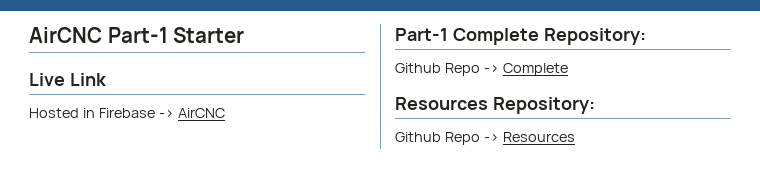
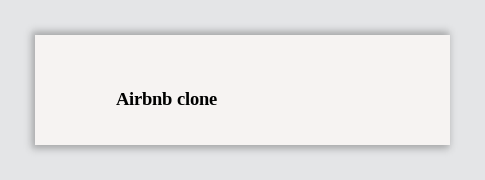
- AirCNC Part-1 Starter
- Live Link
- Hosted in Firebase -> AirCNC
- Part-1 Complete Repository:
- Github Repo -> Complete
- Resources Repository:
- Github Repo -> Resources
+ Airbnb clone

